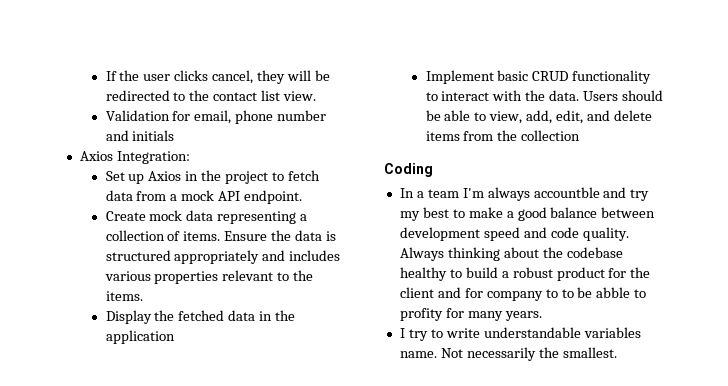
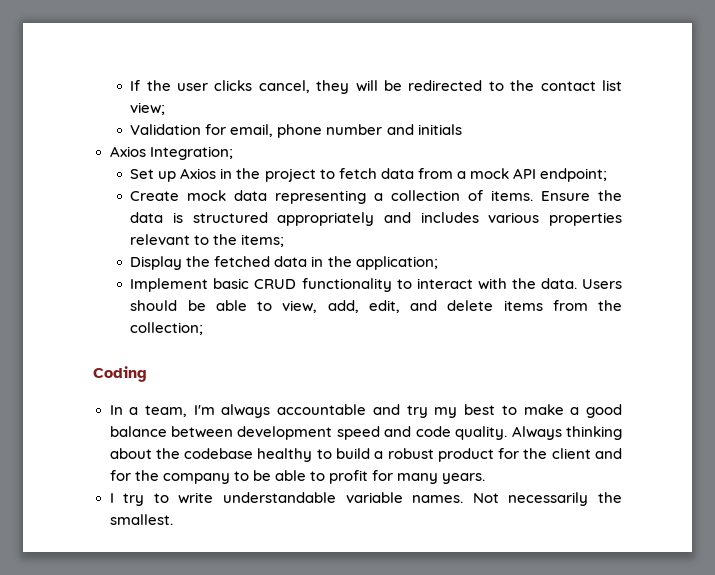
- If the user clicks cancel, they will be redirected to the contact list view.
+ If the user clicks cancel, they will be redirected to the contact list view;
- Axios Integration:
+ Axios Integration;
- Set up Axios in the project to fetch data from a mock API endpoint.
+ Set up Axios in the project to fetch data from a mock API endpoint;
- Ensure the data is structured appropriately and includes various properties relevant to the items.
+ Ensure the data is structured appropriately and includes various properties relevant to the items;
- Display the fetched data in the application
+ Display the fetched data in the application;
- Users should be able to view, add, edit, and delete items from the collection
+ Users should be able to view, add, edit, and delete items from the collection;
- In a team I'm always accountble and try my best to make a good balance between development speed and code quality.
+ In a team, I'm always accountable and try my best to make a good balance between development speed and code quality.
- Always thinking about the codebase healthy to build a robust product for the client and for company to to be abble to profity for many years.
+ Always thinking about the codebase healthy to build a robust product for the client and for the company to be able to profit for many years.
- I try to write understandable variables name.
+ I try to write understandable variable names.

